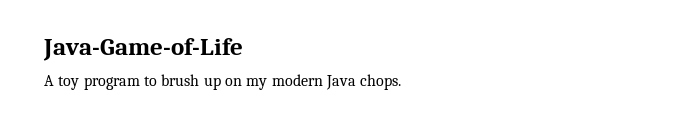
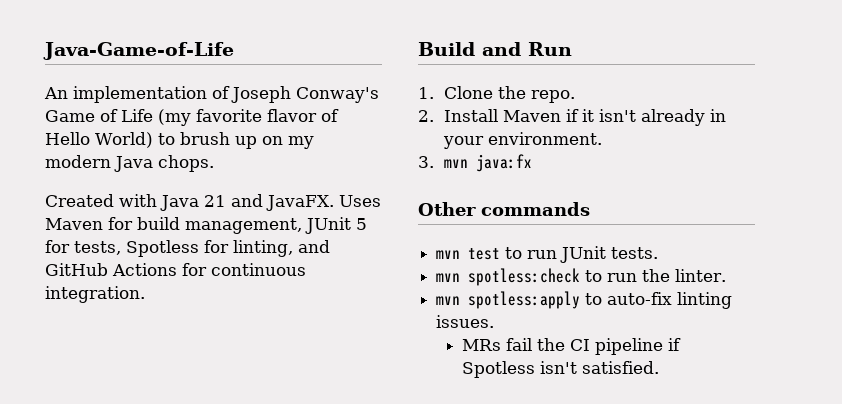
- A toy program to brush up on my modern Java chops.
+ An implementation of Joseph Conway's Game of Life (my favorite flavor of Hello World) to brush up on my modern Java chops.
+ Created with Java 21 and JavaFX. Uses Maven for build management, JUnit 5 for tests, Spotless for linting, and GitHub Actions for continuous integration.
+ Build and Run
+ 1. Clone the repo.
+ 2. Install Maven if it isn't already in your environment.
+ 3. mvn java:fx
+ Other commands
+ mvn test to run JUnit tests.
+ mvn spotless:check to run the linter.
+ mvn spotless:apply to auto-fix linting issues.
+ MRs fail the CI pipeline if Spotless isn't satisfied.

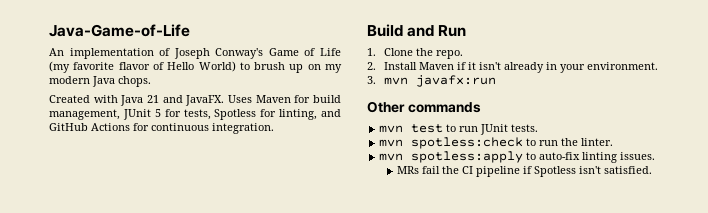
- 3. mvn java:fx
+ 3. mvn javafx:run

